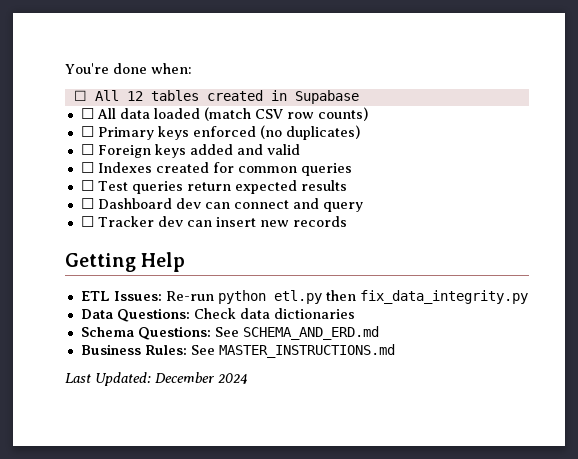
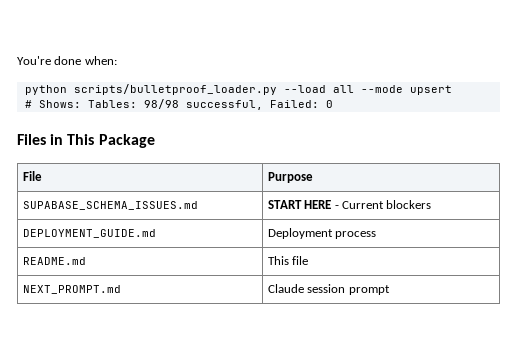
- ☐ All 12 tables created in Supabase
- ☐ All data loaded (match CSV row counts)
- ☐ Primary keys enforced (no duplicates)
- ☐ Foreign keys added and valid
- ☐ Indexes created for common queries
- ☐ Test queries return expected results
- ☐ Dashboard dev can connect and query
- ☐ Tracker dev can insert new records
- Getting Help
- ETL Issues: Re-run python etl.py then fix_data_integrity.py
- Data Questions: Check data dictionaries
- Schema Questions: See SCHEMA_AND_ERD.md
- Business Rules: See MASTER_INSTRUCTIONS.md
- Last Updated: December 2024
+ python scripts/bulletproof_loader.py --load all --mode upsert
+ # Shows: Tables: 98/98 successful, Failed: 0
+ Files in This Package
+ File | Purpose
+ SUPABASE_SCHEMA_ISSUES.md | START HERE - Current blockers
+ DEPLOYMENT_GUIDE.md | Deployment process
+ README.md | This file
+ NEXT_PROMPT.md | Claude session prompt

